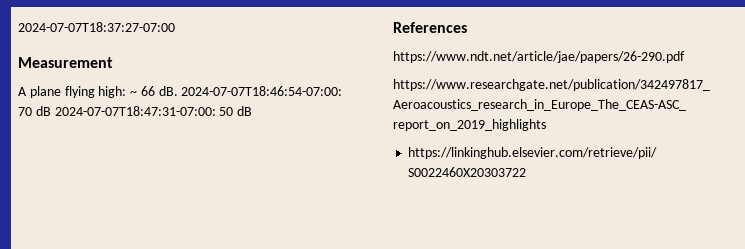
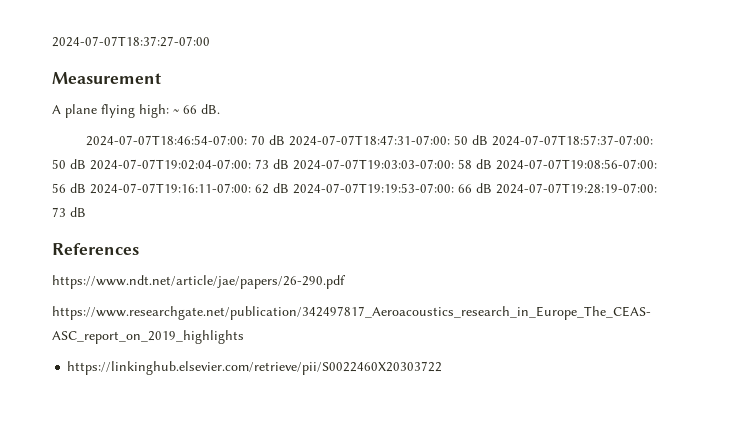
- A plane flying high: ~ 66 dB. 2024-07-07T18:46:54-07:00: 70 dB 2024-07-07T18:47:31-07:00: 50 dB
+ A plane flying high: ~ 66 dB.
+ 2024-07-07T18:46:54-07:00: 70 dB 2024-07-07T18:47:31-07:00: 50 dB 2024-07-07T18:57:37-07:00: 50 dB 2024-07-07T19:02:04-07:00: 73 dB 2024-07-07T19:03:03-07:00: 58 dB 2024-07-07T19:08:56-07:00: 56 dB 2024-07-07T19:16:11-07:00: 62 dB 2024-07-07T19:19:53-07:00: 66 dB 2024-07-07T19:28:19-07:00: 73 dB

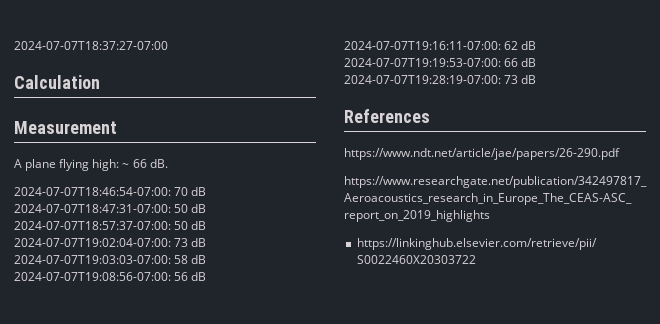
+ Calculation

